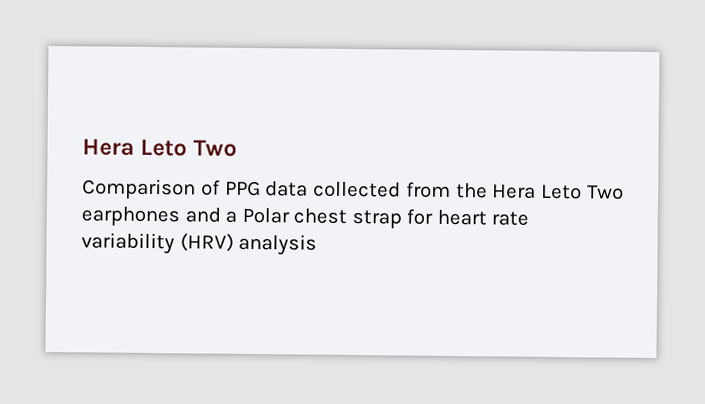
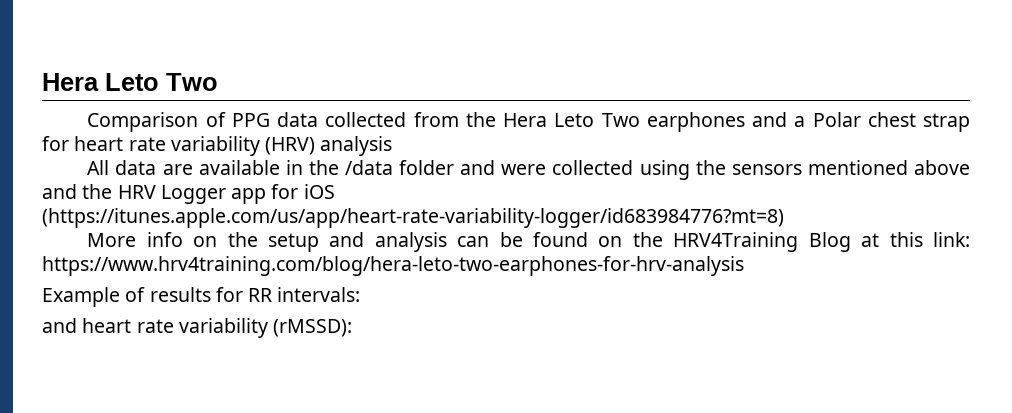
+ All data are available in the /data folder and were collected using the sensors mentioned above and the HRV Logger app for iOS (https://itunes.apple.com/us/app/heart-rate-variability-logger/id683984776?mt=8)
+ More info on the setup and analysis can be found on the HRV4Training Blog at this link: https://www.hrv4training.com/blog/hera-leto-two-earphones-for-hrv-analysis
+ Example of results for RR intervals:
+ and heart rate variability (rMSSD):

